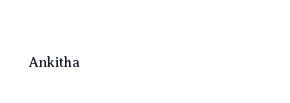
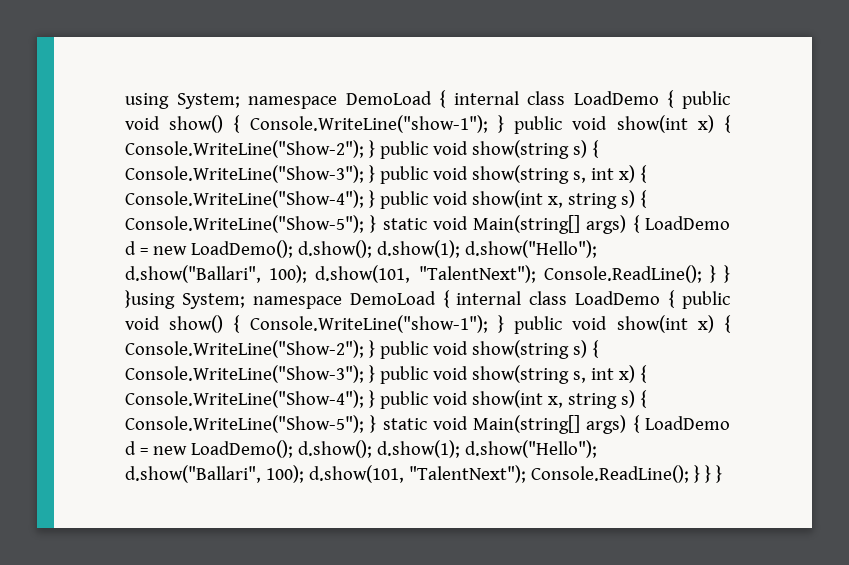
- Ankitha
+ using System; namespace DemoLoad { internal class LoadDemo { public void show() { Console.WriteLine("show-1"); } public void show(int x) { Console.WriteLine("Show-2"); } public void show(string s) { Console.WriteLine("Show-3"); } public void show(string s, int x) { Console.WriteLine("Show-4"); } public void show(int x, string s) { Console.WriteLine("Show-5"); } static void Main(string[] args) { LoadDemo d = new LoadDemo(); d.show(); d.show(1); d.show("Hello"); d.show("Ballari", 100); d.show(101, "TalentNext"); Console.ReadLine(); } } }using System; namespace DemoLoad { internal class LoadDemo { public void show() { Console.WriteLine("show-1"); } public void show(int x) { Console.WriteLine("Show-2"); } public void show(string s) { Console.WriteLine("Show-3"); } public void show(string s, int x) { Console.WriteLine("Show-4"); } public void show(int x, string s) { Console.WriteLine("Show-5"); } static void Main(string[] args) { LoadDemo d = new LoadDemo(); d.show(); d.show(1); d.show("Hello"); d.show("Ballari", 100); d.show(101, "TalentNext"); Console.ReadLine(); } } }

